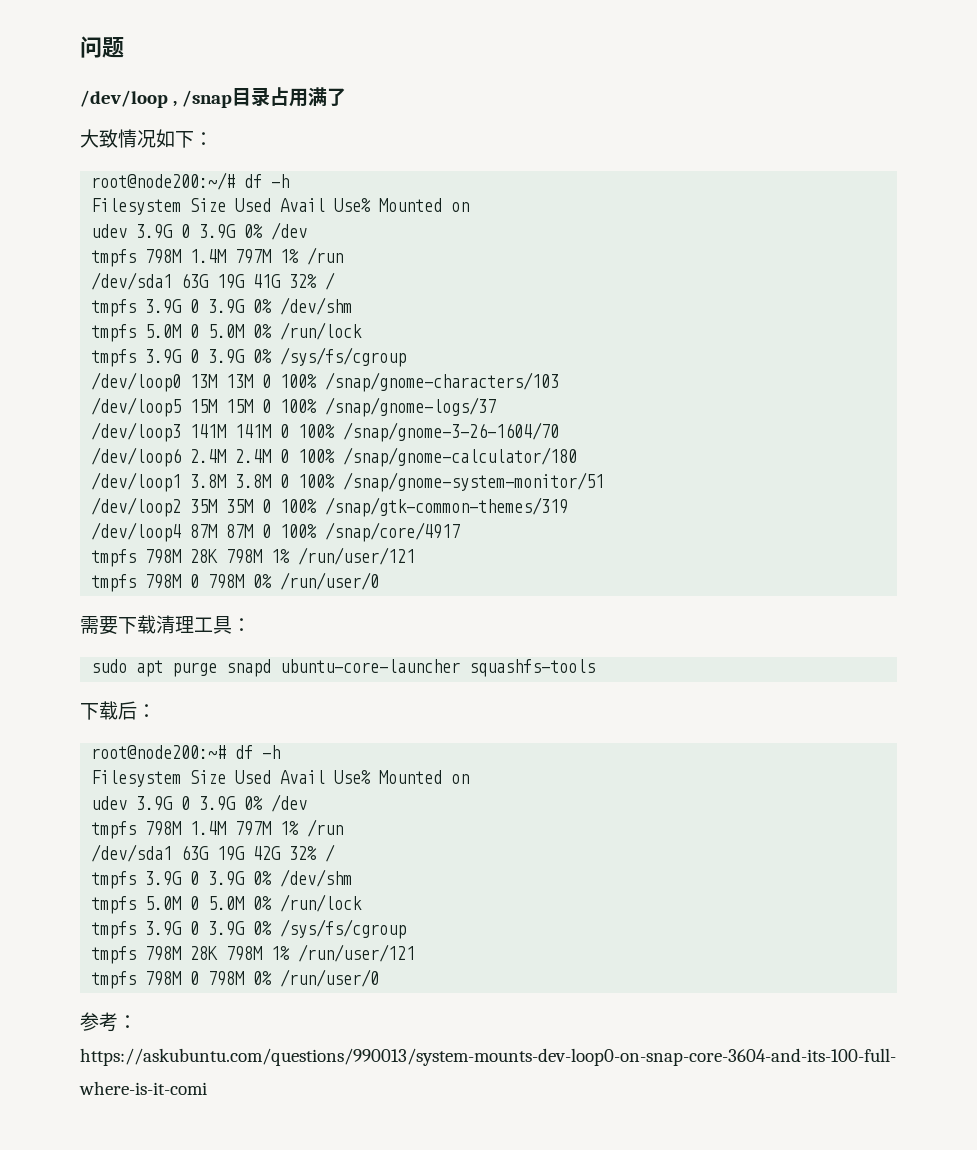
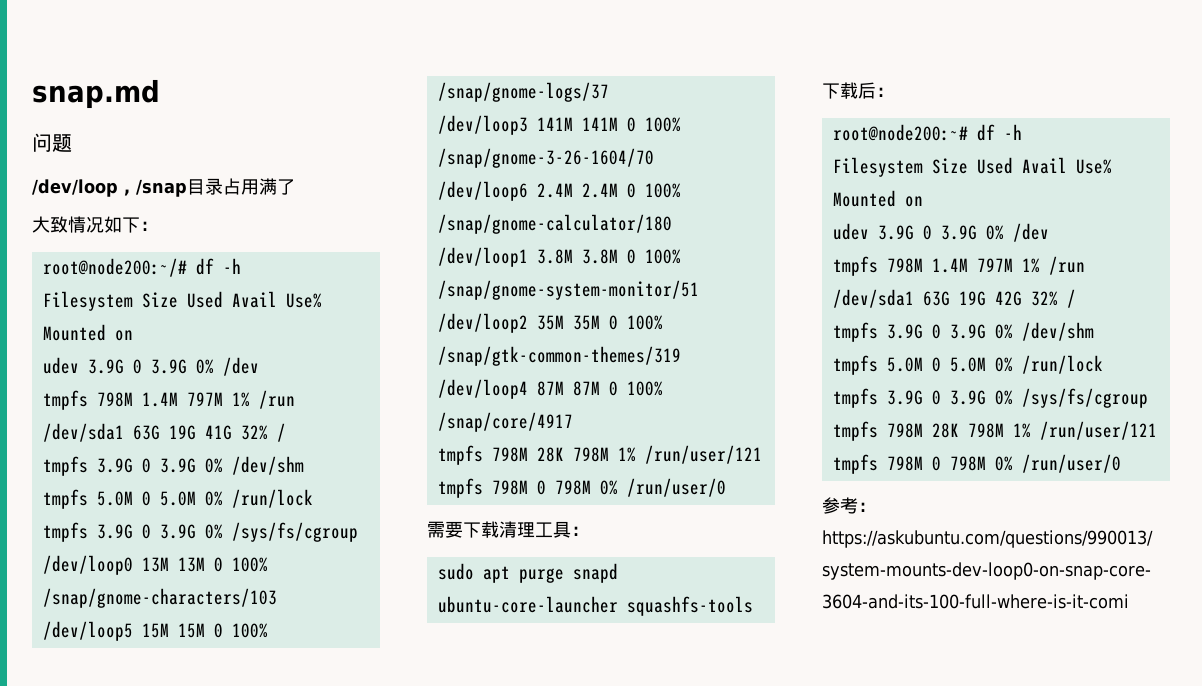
+ snap.md

